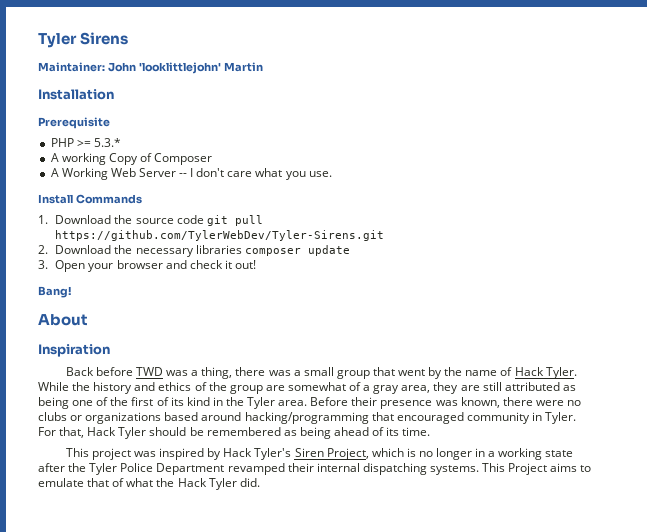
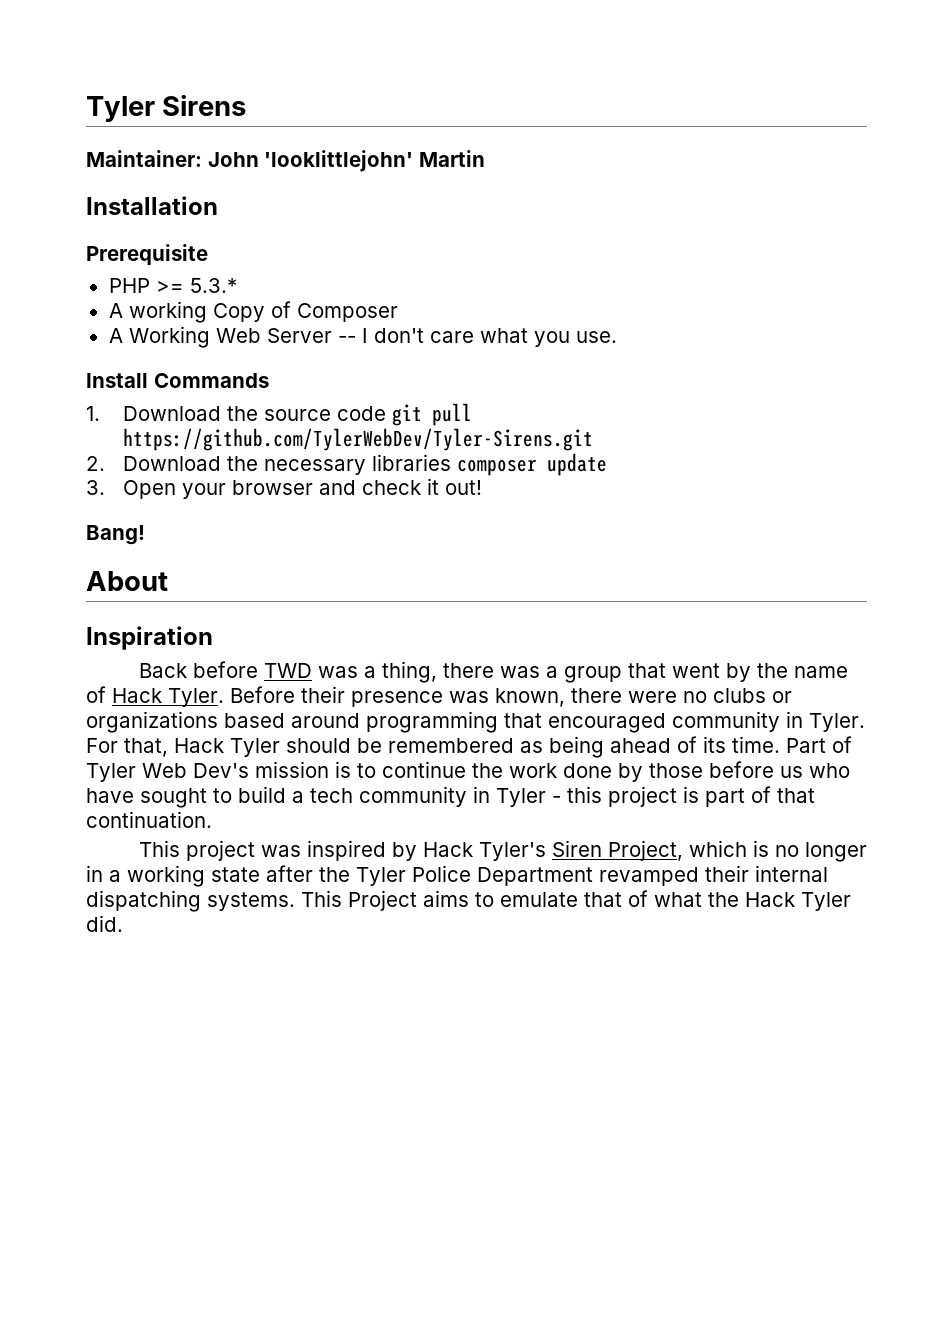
- Back before TWD was a thing, there was a small group that went by the name of Hack Tyler.
+ Back before TWD was a thing, there was a group that went by the name of Hack Tyler.
- While the history and ethics of the group are somewhat of a gray area, they are still attributed as being one of the first of its kind in the Tyler area.
- Before their presence was known, there were no clubs or organizations based around hacking/programming that encouraged community in Tyler.
+ Before their presence was known, there were no clubs or organizations based around programming that encouraged community in Tyler.
+ Part of Tyler Web Dev's mission is to continue the work done by those before us who have sought to build a tech community in Tyler - this project is part of that continuation.

